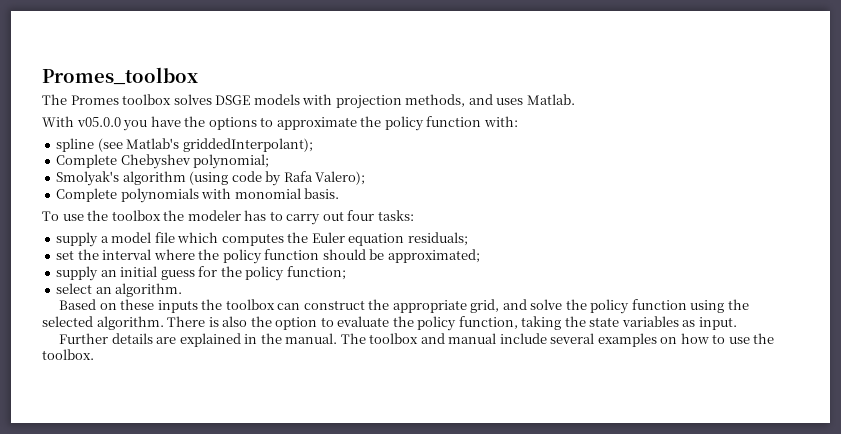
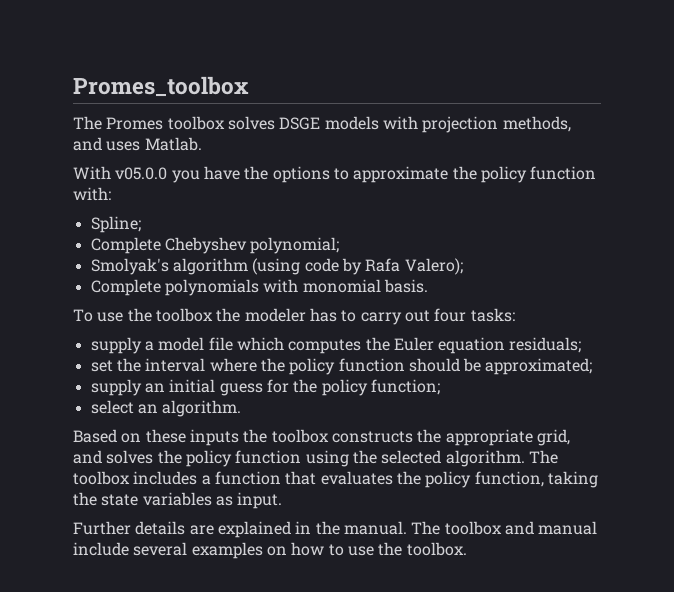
- spline (see Matlab's griddedInterpolant);
+ Spline;
- Based on these inputs the toolbox can construct the appropriate grid, and solve the policy function using the selected algorithm.
+ Based on these inputs the toolbox constructs the appropriate grid, and solves the policy function using the selected algorithm.
- There is also the option to evaluate the policy function, taking the state variables as input.
+ The toolbox includes a function that evaluates the policy function, taking the state variables as input.

